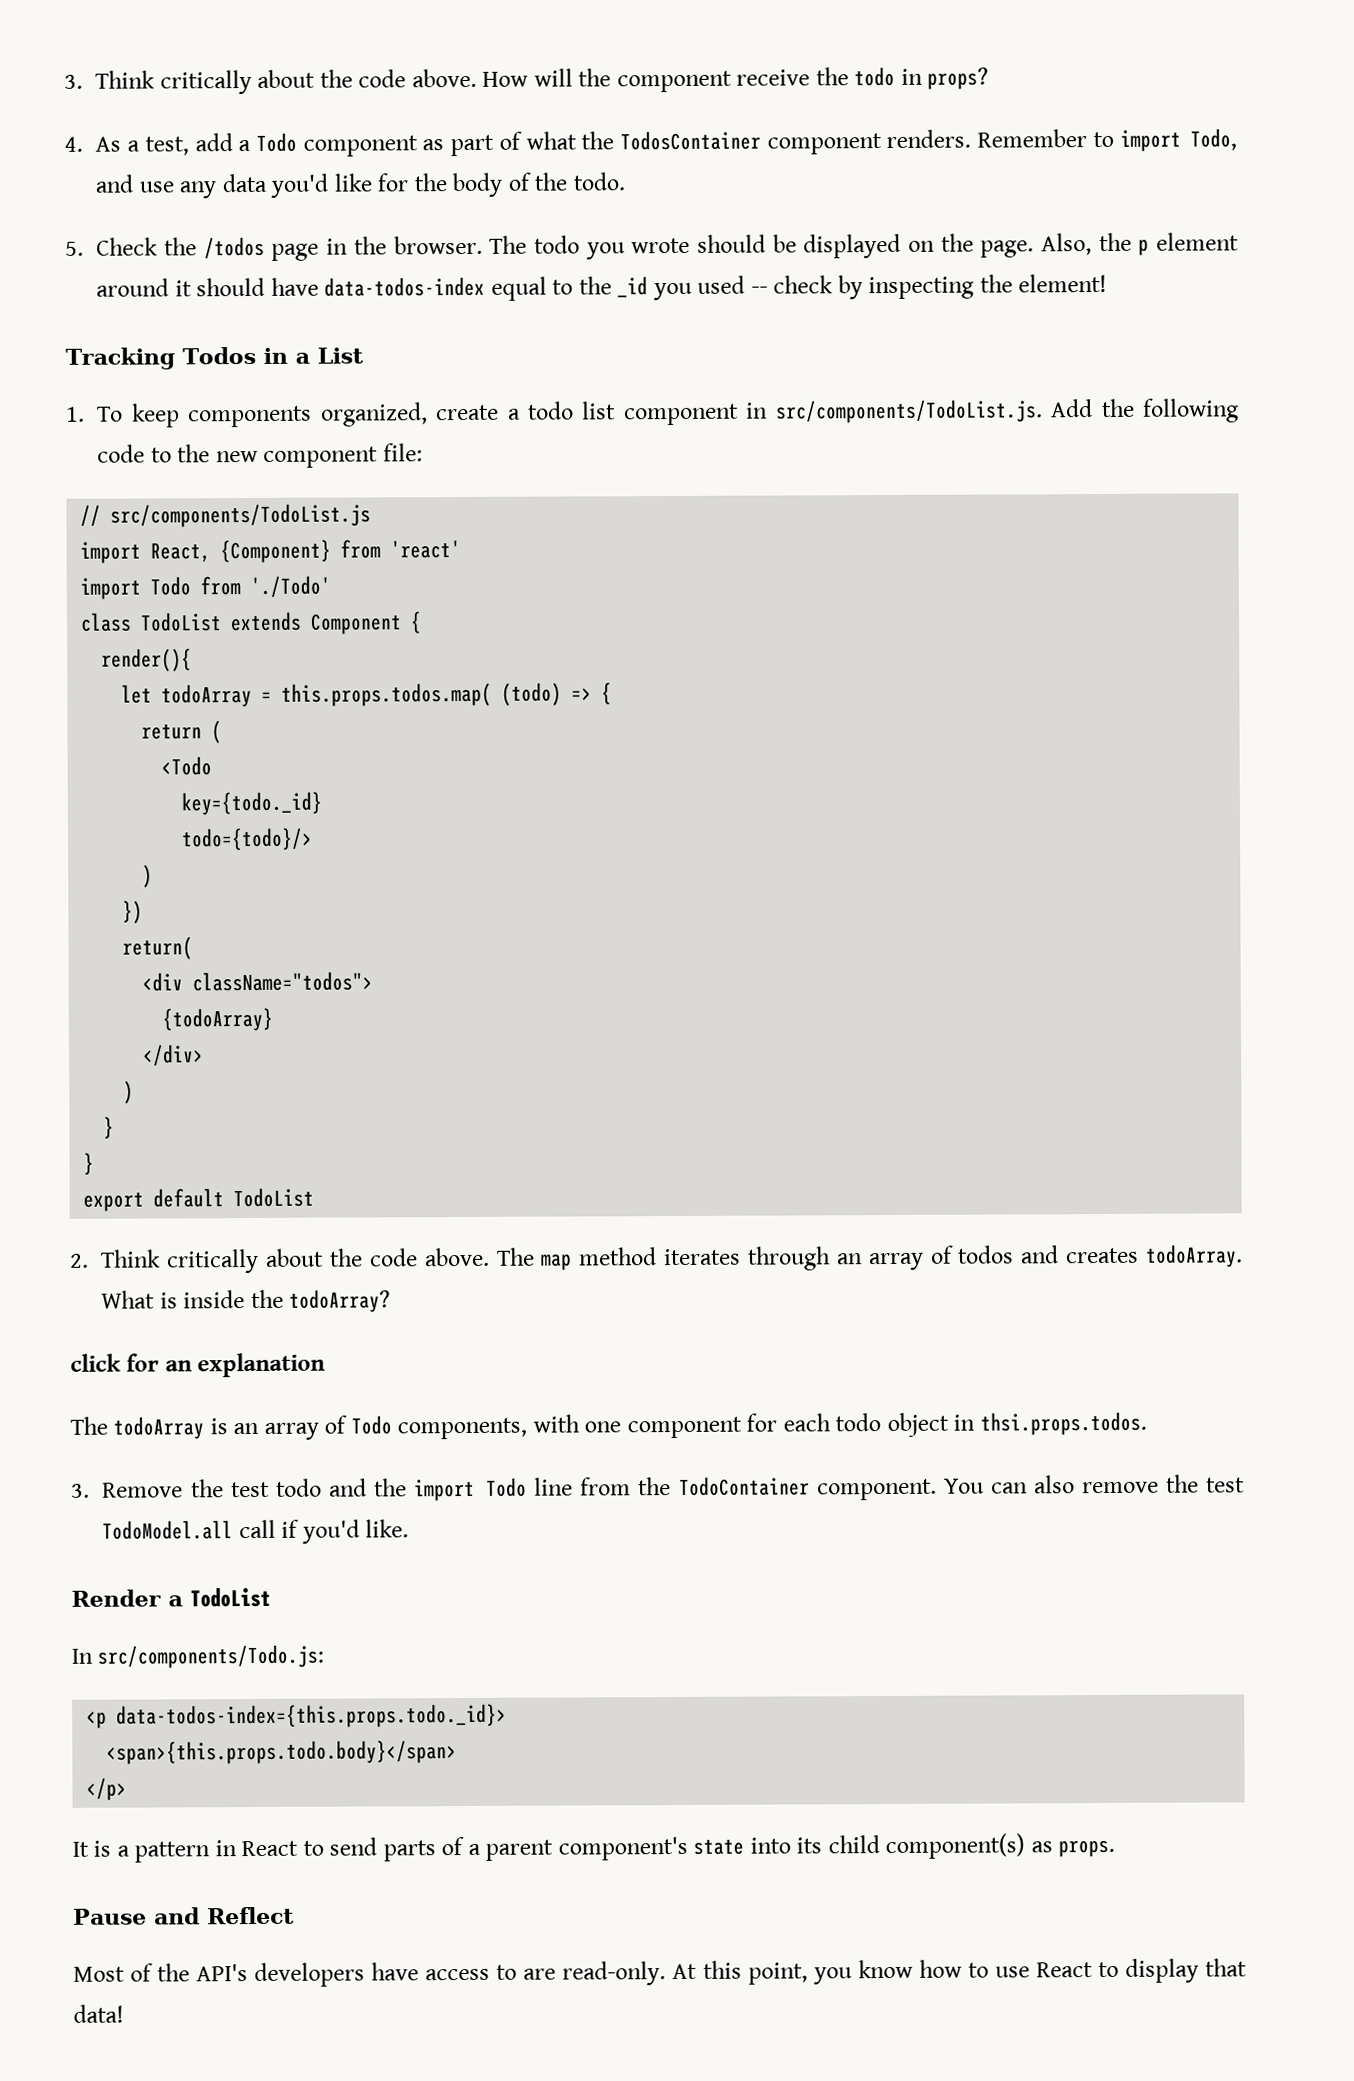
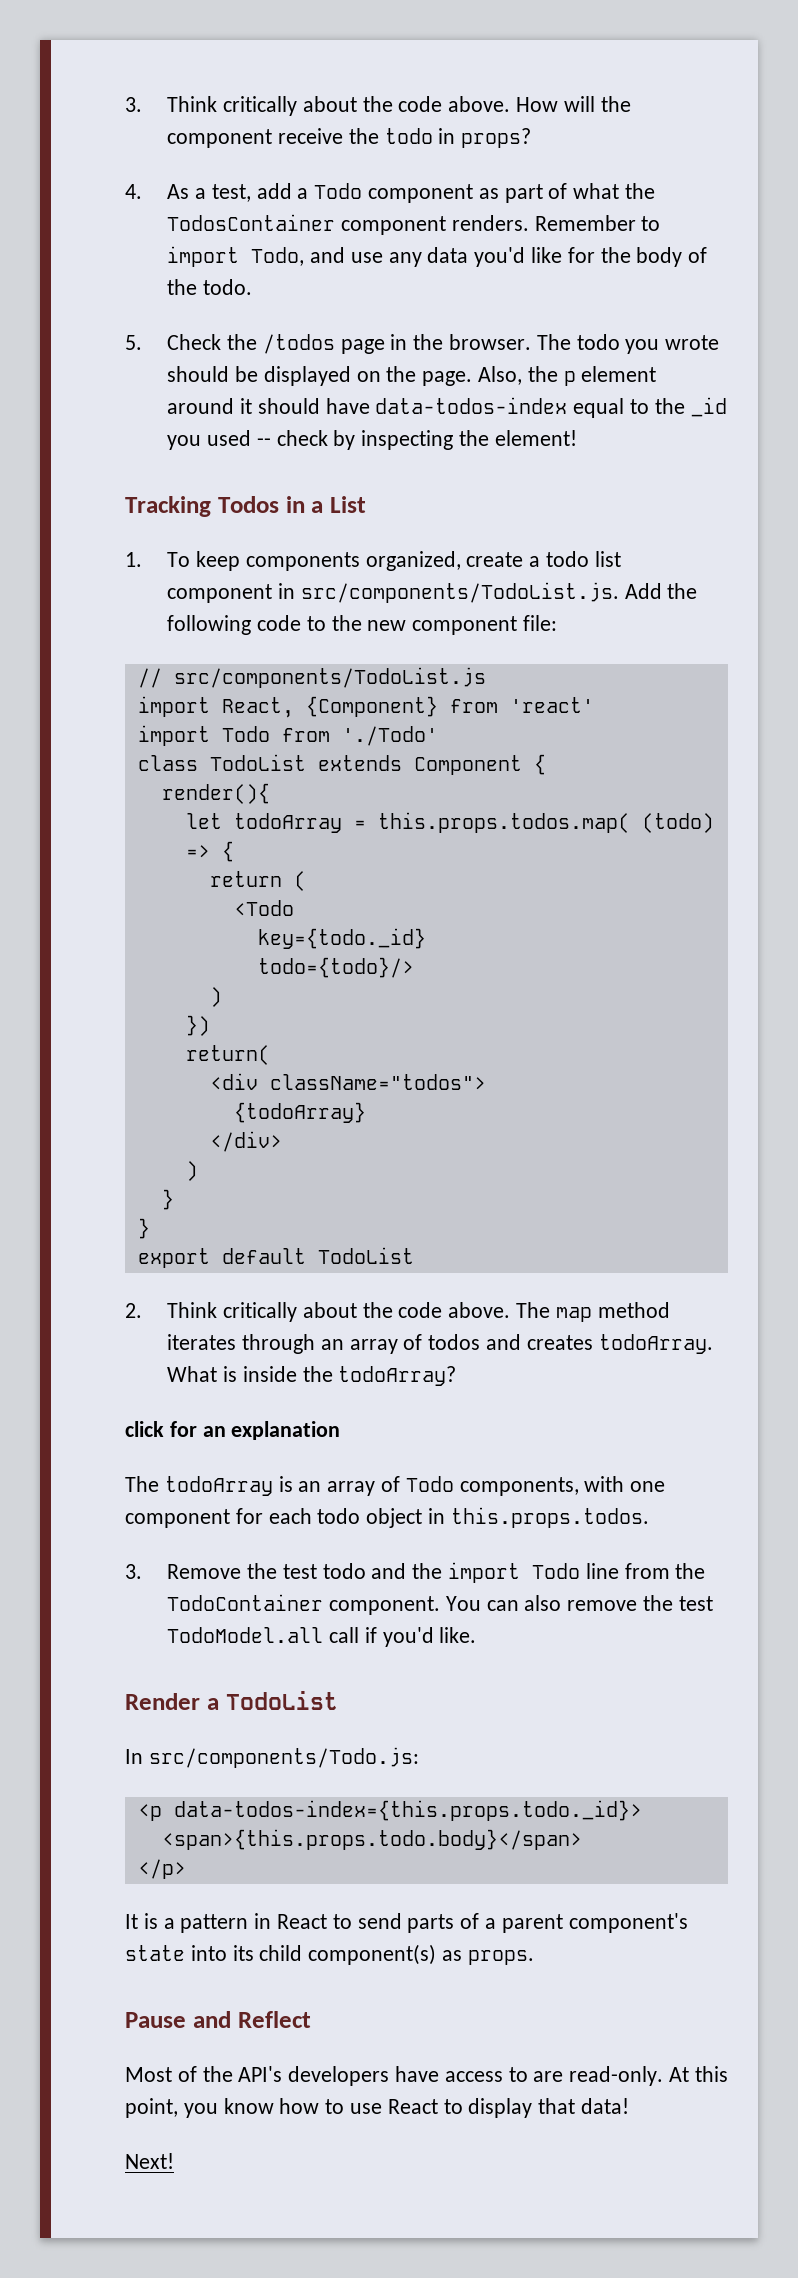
- The todoArray is an array of Todo components, with one component for each todo object in thsi.props.todos.
+ The todoArray is an array of Todo components, with one component for each todo object in this.props.todos.
+ Next!

